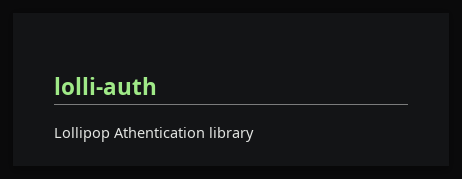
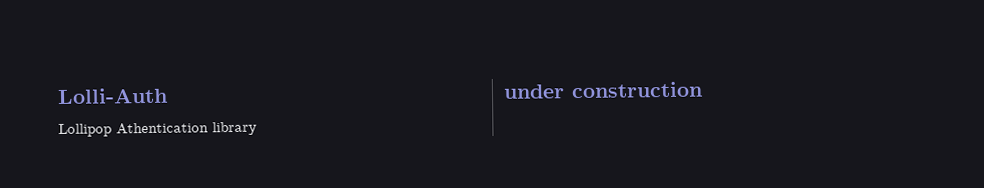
- lolli-auth
+ Lolli-Auth
+ under construction

